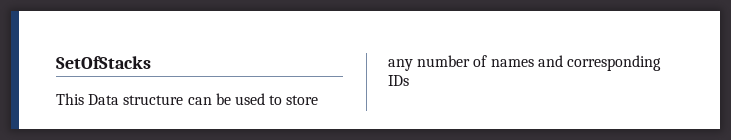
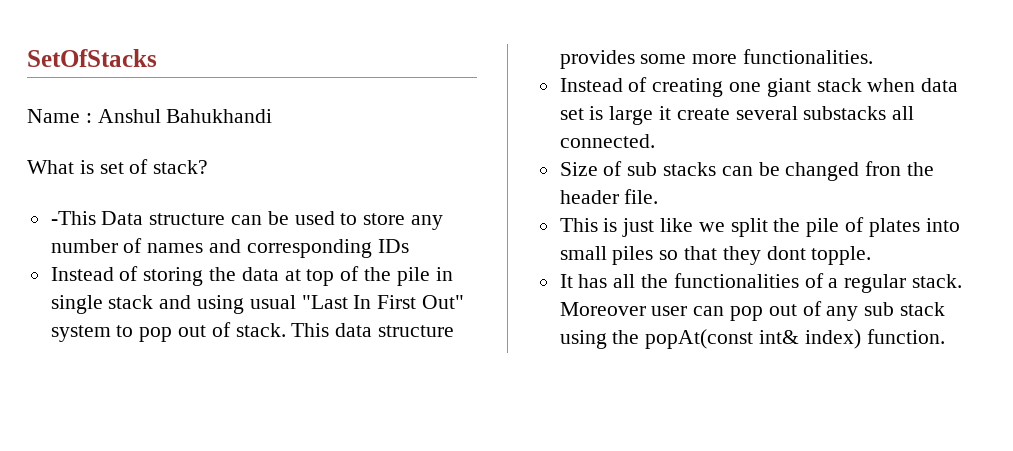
- This Data structure can be used to store any number of names and corresponding IDs
+ Name : Anshul Bahukhandi
+ What is set of stack?
+ -This Data structure can be used to store any number of names and corresponding IDs
+ Instead of storing the data at top of the pile in single stack and using usual "Last In First Out" system to pop out of stack. This data structure provides some more functionalities.
+ Instead of creating one giant stack when data set is large it create several substacks all connected.
+ Size of sub stacks can be changed fron the header file.
+ This is just like we split the pile of plates into small piles so that they dont topple.
+ It has all the functionalities of a regular stack. Moreover user can pop out of any sub stack using the popAt(const int& index) function.

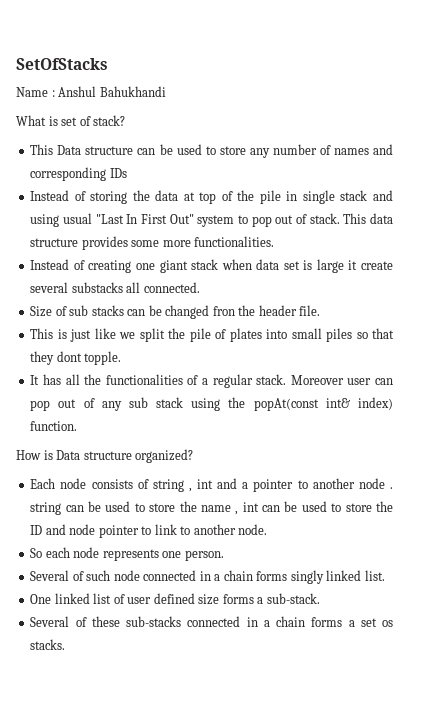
- -This Data structure can be used to store any number of names and corresponding IDs
+ This Data structure can be used to store any number of names and corresponding IDs
+ How is Data structure organized?
+ Each node consists of string , int and a pointer to another node . string can be used to store the name , int can be used to store the ID and node pointer to link to another node.
+ So each node represents one person.
+ Several of such node connected in a chain forms singly linked list.
+ One linked list of user defined size forms a sub-stack.
+ Several of these sub-stacks connected in a chain forms a set os stacks.

